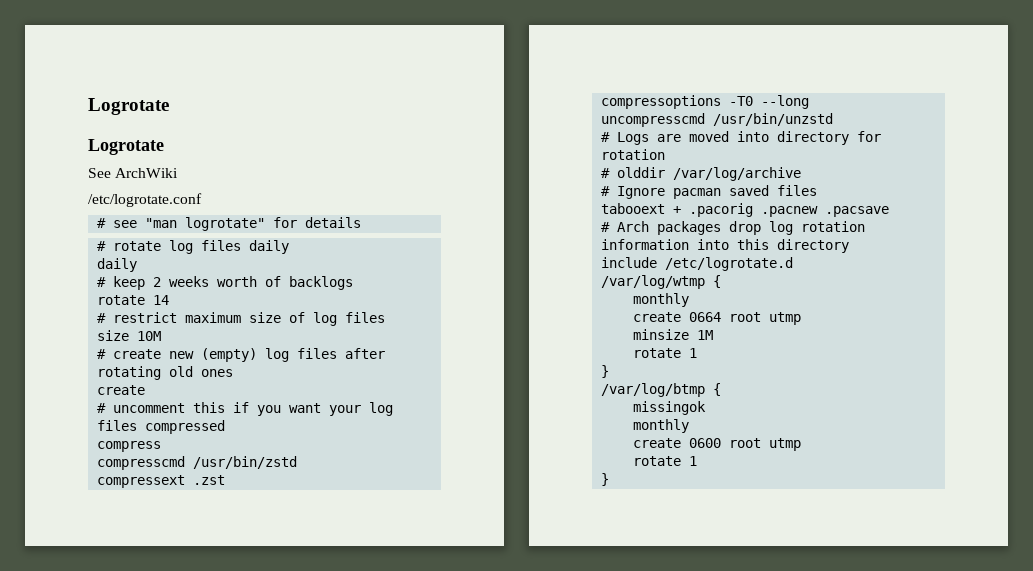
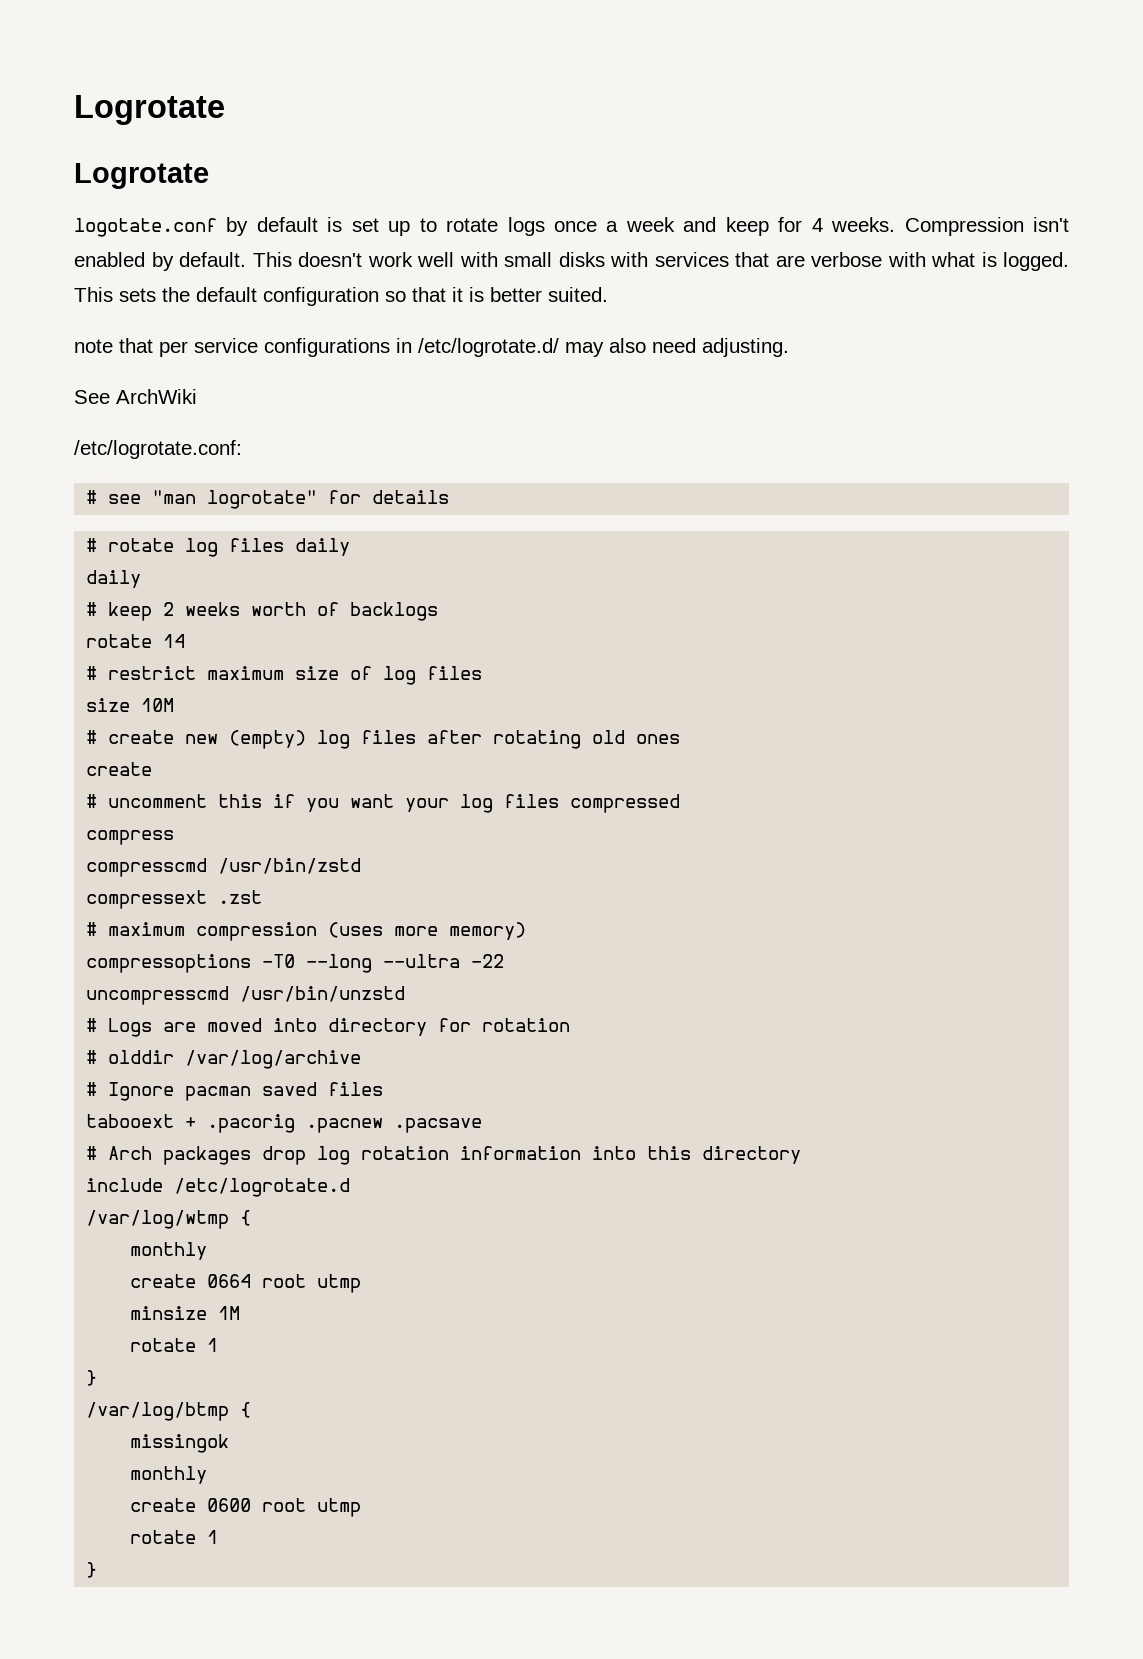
+ logotate.conf by default is set up to rotate logs once a week and keep for 4 weeks. Compression isn't enabled by default. This doesn't work well with small disks with services that are verbose with what is logged. This sets the default configuration so that it is better suited.
+ note that per service configurations in /etc/logrotate.d/ may also need adjusting.
- /etc/logrotate.conf
+ /etc/logrotate.conf:
+ # maximum compression (uses more memory)
- compressoptions -T0 --long
+ compressoptions -T0 --long --ultra -22

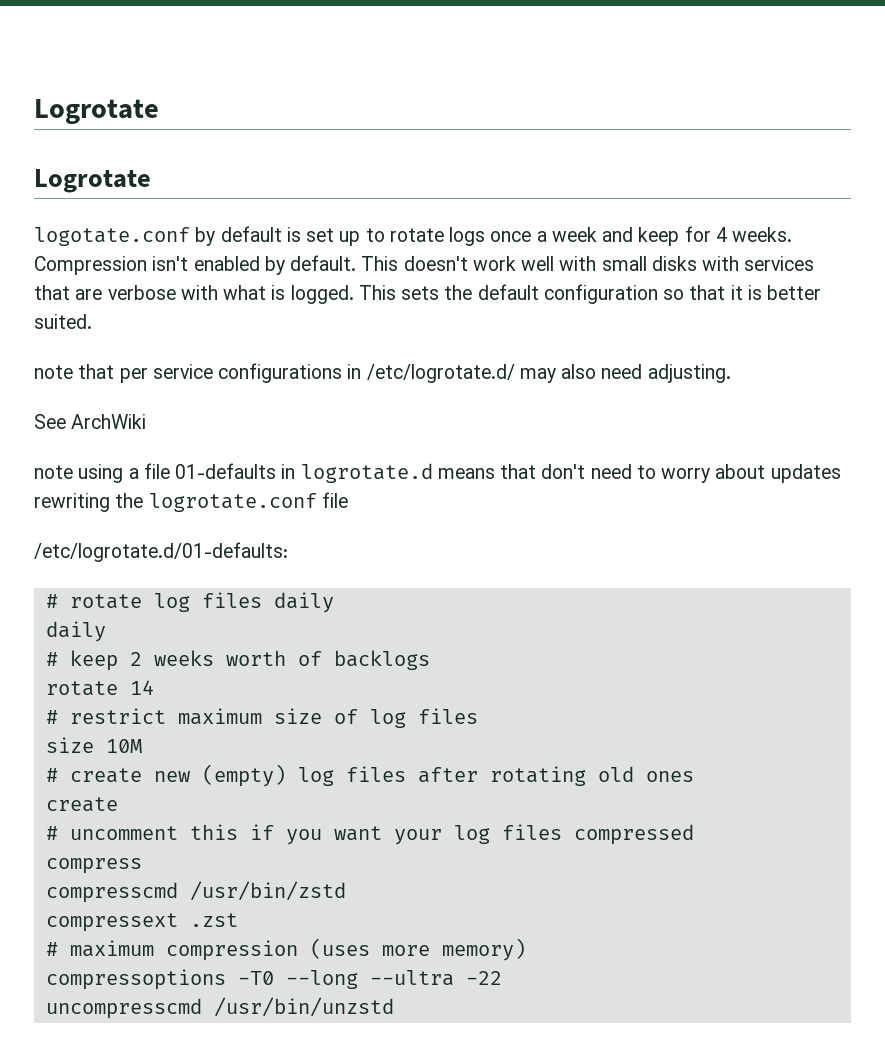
- /etc/logrotate.conf:
- # see "man logrotate" for details
+ note using a file 01-defaults in logrotate.d means that don't need to worry about updates rewriting the logrotate.conf file
+ /etc/logrotate.d/01-defaults:
- # Logs are moved into directory for rotation
- # olddir /var/log/archive
- # Ignore pacman saved files
- tabooext + .pacorig .pacnew .pacsave
- # Arch packages drop log rotation information into this directory
- include /etc/logrotate.d
- /var/log/wtmp {
- monthly
- create 0664 root utmp
- minsize 1M
- rotate 1
- }
- /var/log/btmp {
- missingok
- monthly
- create 0600 root utmp
- rotate 1
- }

